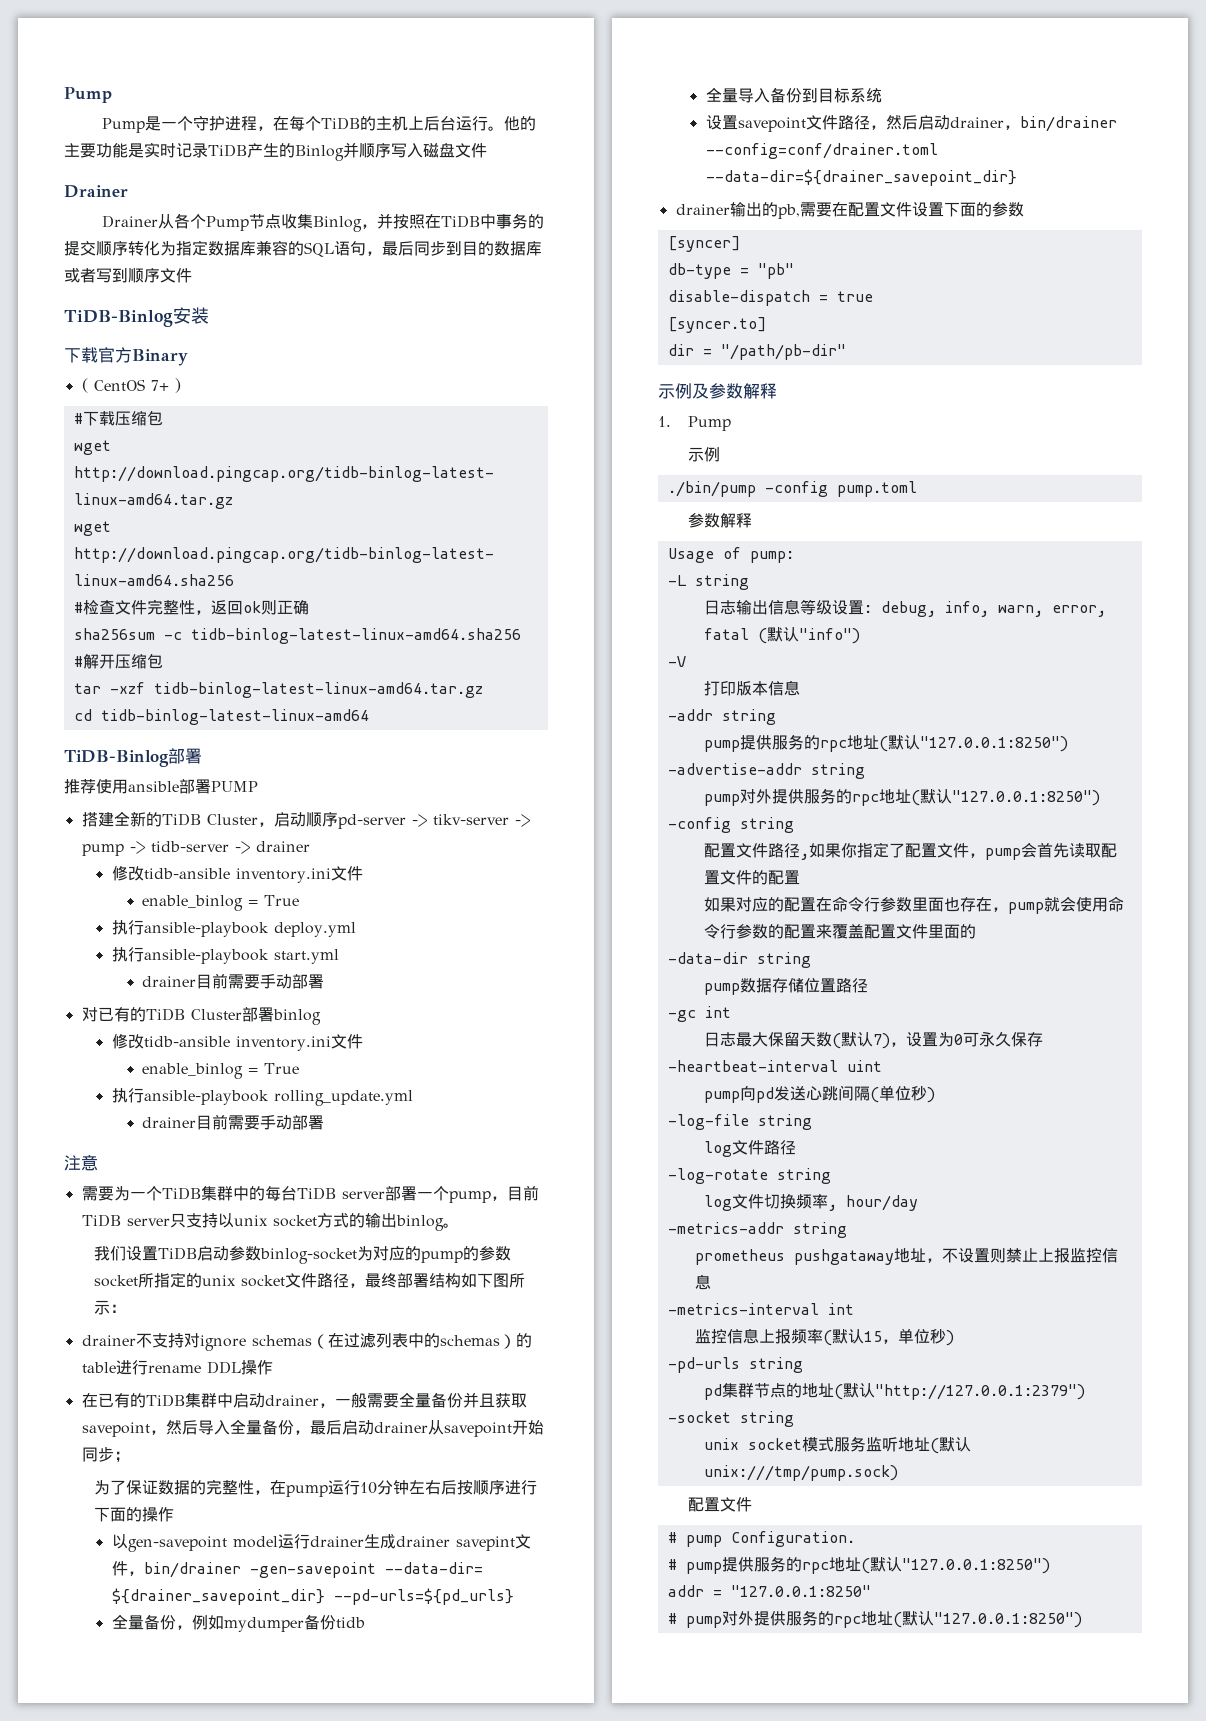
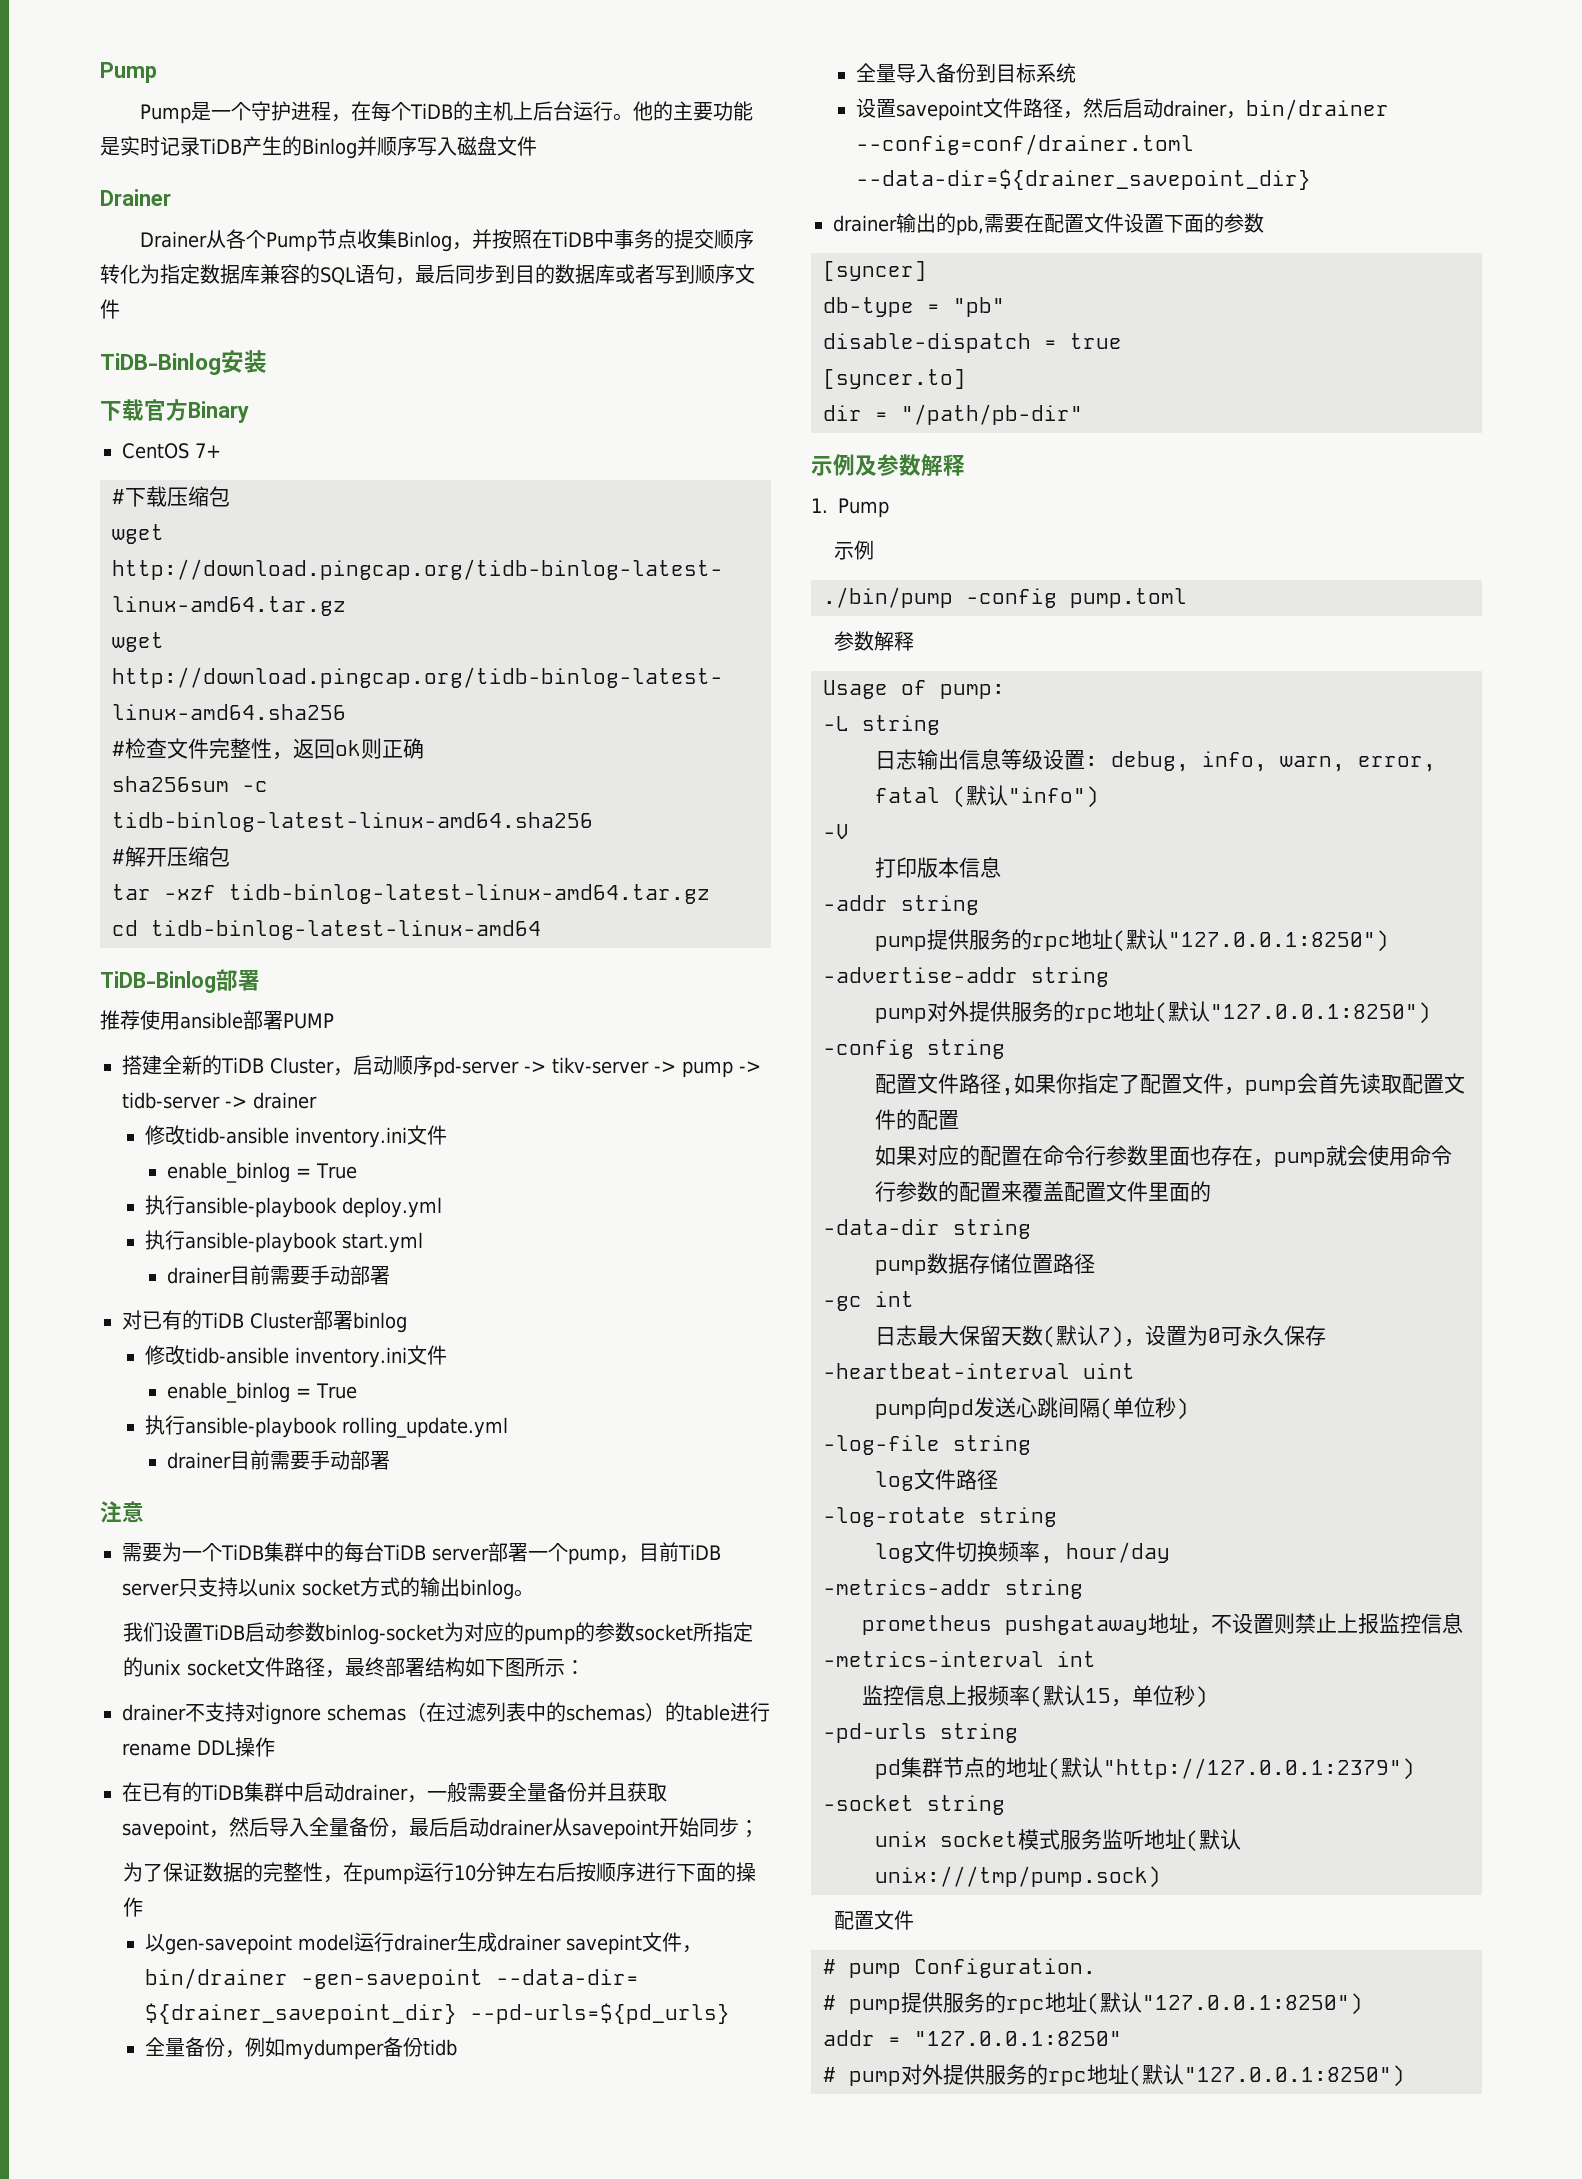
- ( CentOS 7+ )
+ CentOS 7+

